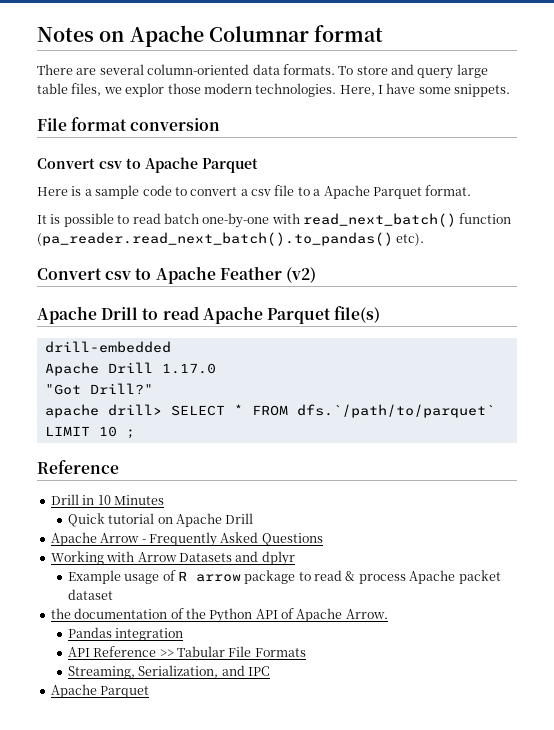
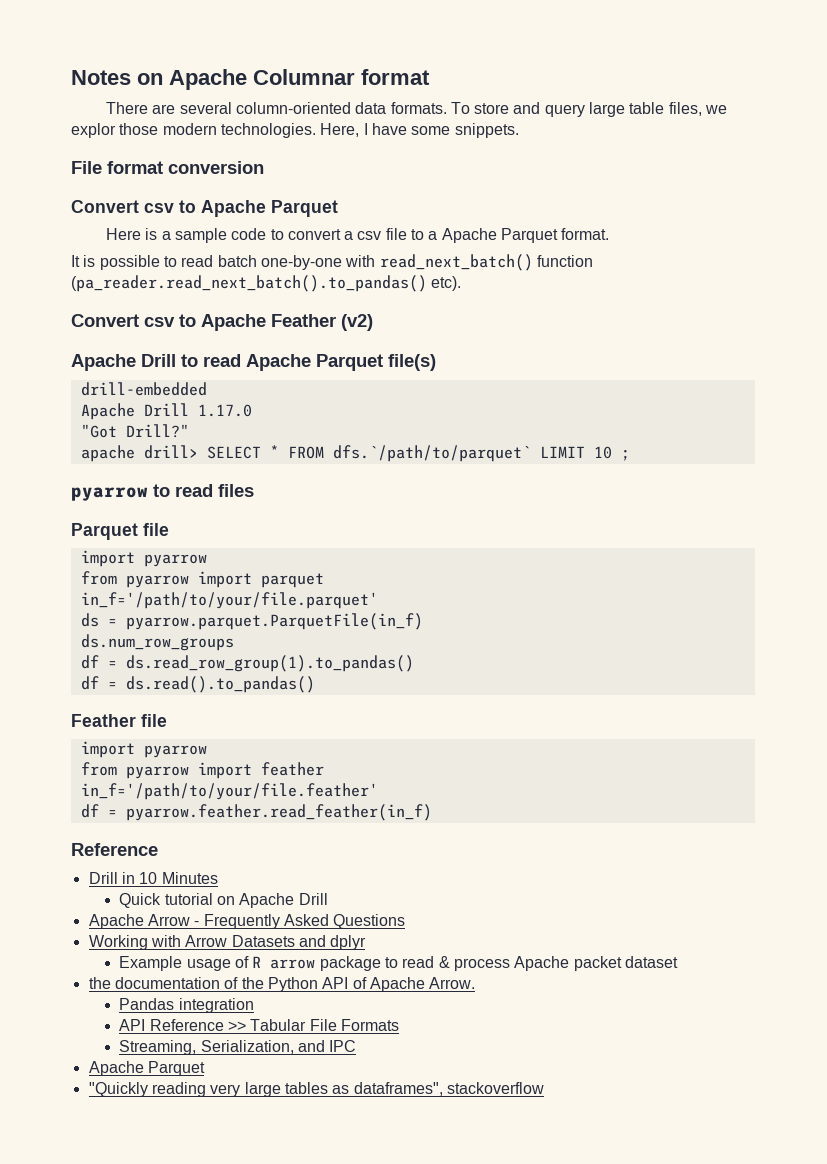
+ pyarrow to read files
+ Parquet file
+ import pyarrow
+ from pyarrow import parquet
+ in_f='/path/to/your/file.parquet'
+ ds = pyarrow.parquet.ParquetFile(in_f)
+ ds.num_row_groups
+ df = ds.read_row_group(1).to_pandas()
+ df = ds.read().to_pandas()
+ Feather file
+ import pyarrow
+ from pyarrow import feather
+ in_f='/path/to/your/file.feather'
+ df = pyarrow.feather.read_feather(in_f)
+ "Quickly reading very large tables as dataframes", stackoverflow

